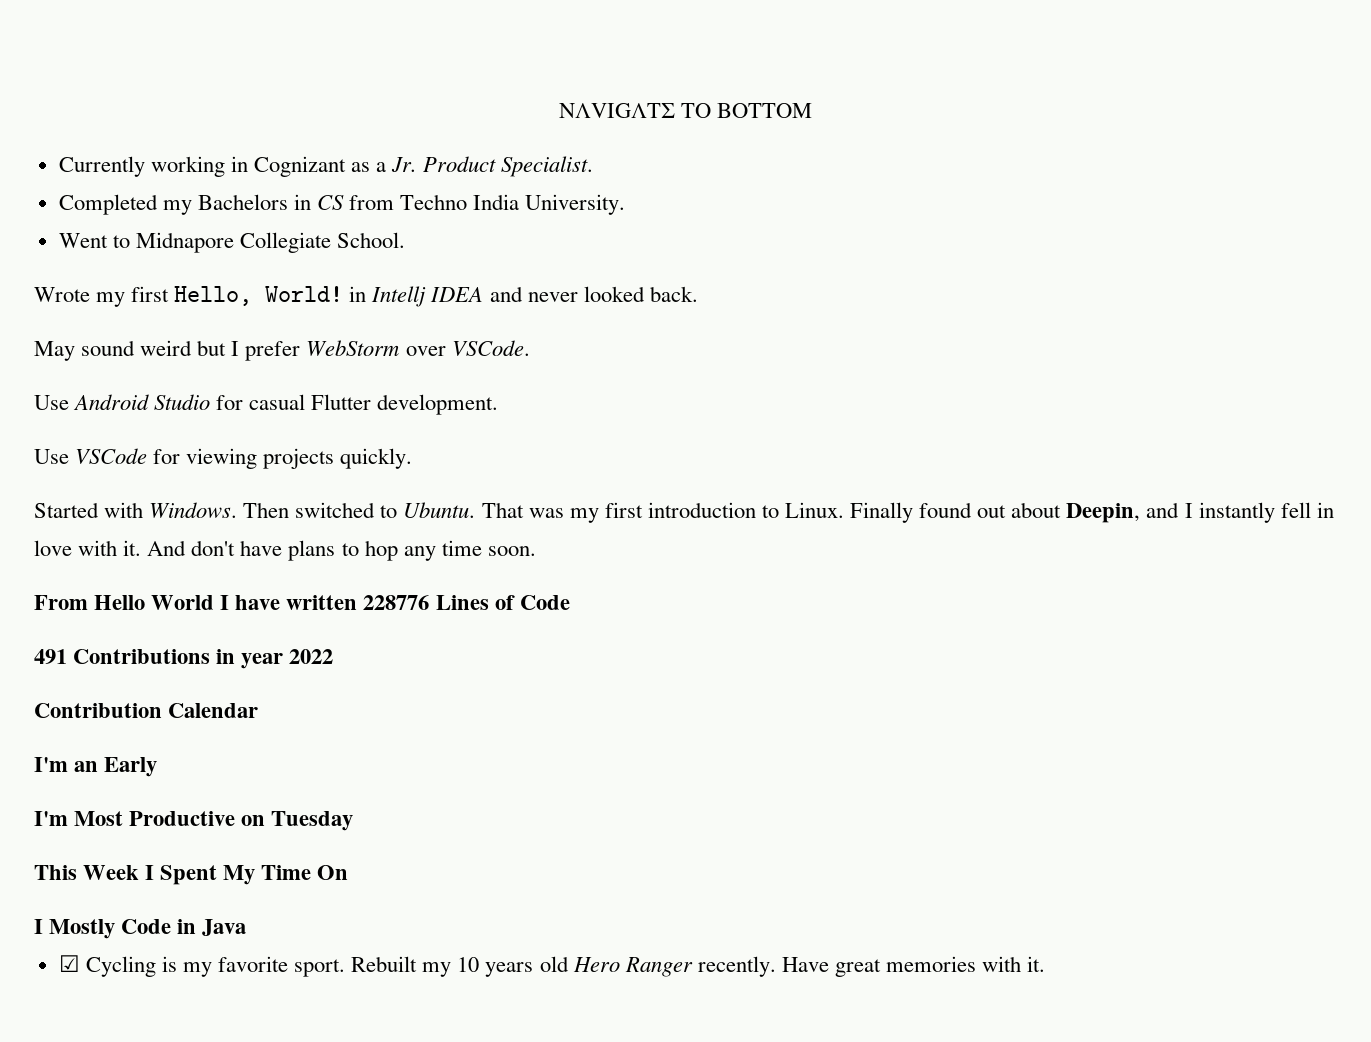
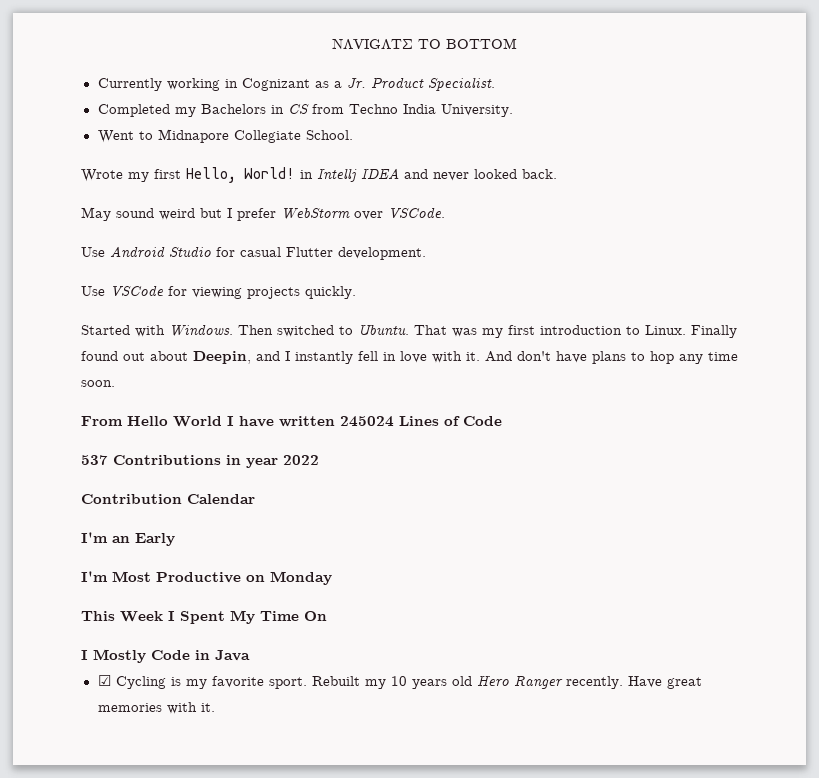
- From Hello World I have written 228776 Lines of Code
+ From Hello World I have written 245024 Lines of Code
- 491 Contributions in year 2022
+ 537 Contributions in year 2022
- I'm Most Productive on Tuesday
+ I'm Most Productive on Monday

